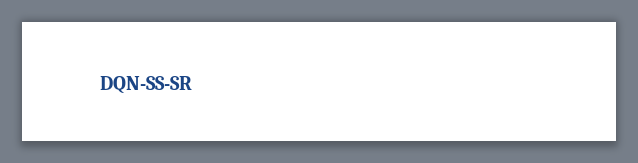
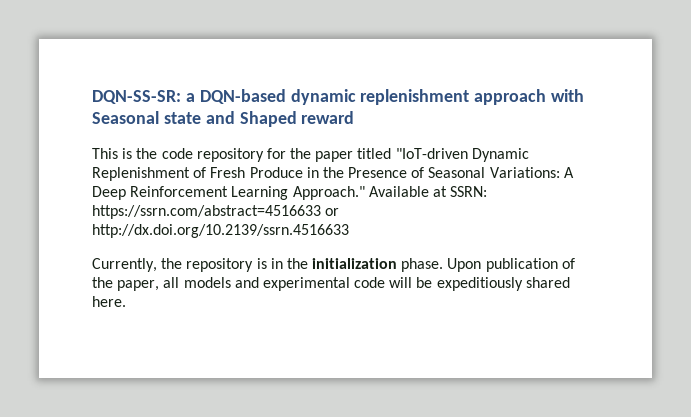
- DQN-SS-SR
+ DQN-SS-SR: a DQN-based dynamic replenishment approach with Seasonal state and Shaped reward
+ This is the code repository for the paper titled "IoT-driven Dynamic Replenishment of Fresh Produce in the Presence of Seasonal Variations: A Deep Reinforcement Learning Approach." Available at SSRN: https://ssrn.com/abstract=4516633 or http://dx.doi.org/10.2139/ssrn.4516633
+ Currently, the repository is in the initialization phase. Upon publication of the paper, all models and experimental code will be expeditiously shared here.

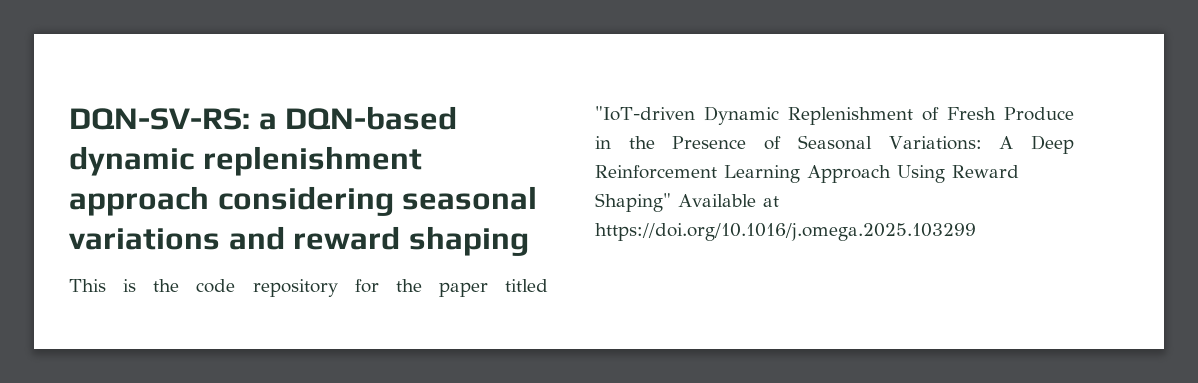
- DQN-SS-SR: a DQN-based dynamic replenishment approach with Seasonal state and Shaped reward
+ DQN-SV-RS: a DQN-based dynamic replenishment approach considering seasonal variations and reward shaping
- This is the code repository for the paper titled "IoT-driven Dynamic Replenishment of Fresh Produce in the Presence of Seasonal Variations: A Deep Reinforcement Learning Approach." Available at SSRN: https://ssrn.com/abstract=4516633 or http://dx.doi.org/10.2139/ssrn.4516633
- Currently, the repository is in the initialization phase. Upon publication of the paper, all models and experimental code will be expeditiously shared here.
+ This is the code repository for the paper titled "IoT-driven Dynamic Replenishment of Fresh Produce in the Presence of Seasonal Variations: A Deep Reinforcement Learning Approach Using Reward Shaping" Available at https://doi.org/10.1016/j.omega.2025.103299

